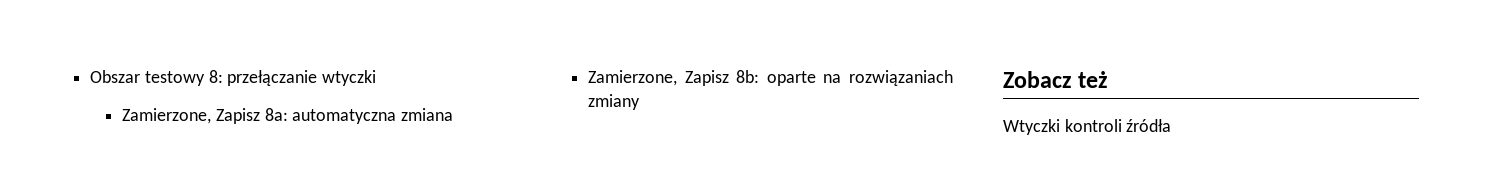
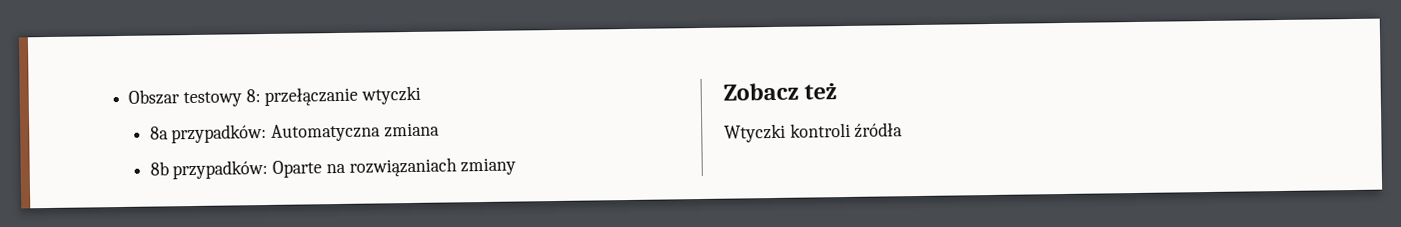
- Zamierzone, Zapisz 8a: automatyczna zmiana
- Zamierzone, Zapisz 8b: oparte na rozwiązaniach zmiany
+ 8a przypadków: Automatyczna zmiana
+ 8b przypadków: Oparte na rozwiązaniach zmiany

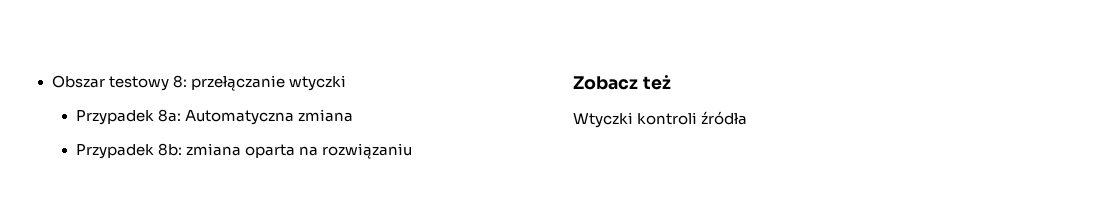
- 8a przypadków: Automatyczna zmiana
+ Przypadek 8a: Automatyczna zmiana
- 8b przypadków: Oparte na rozwiązaniach zmiany
+ Przypadek 8b: zmiana oparta na rozwiązaniu

